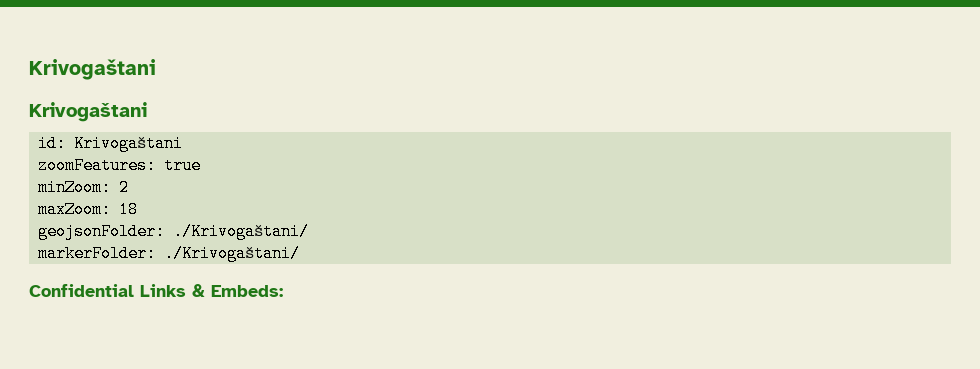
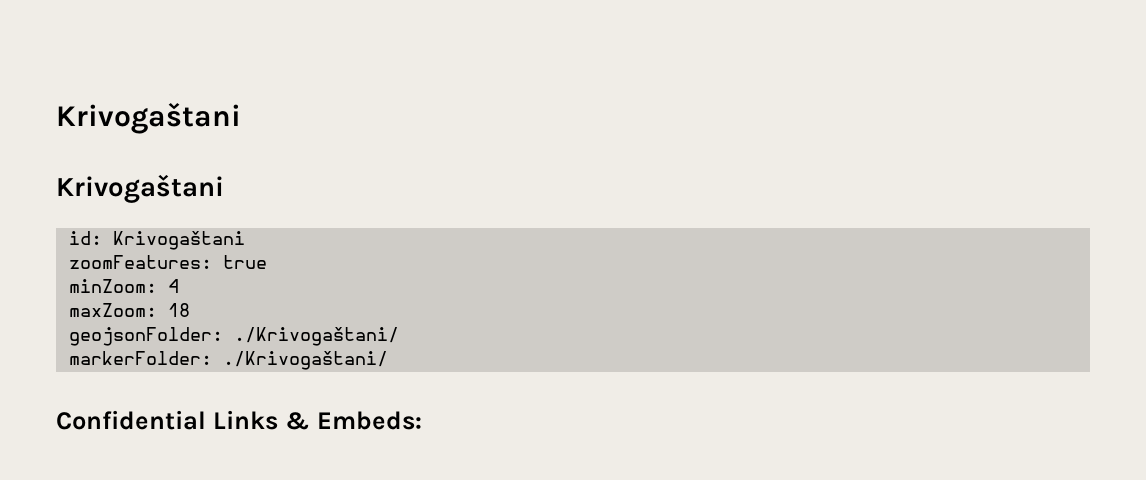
- minZoom: 2
+ minZoom: 4

